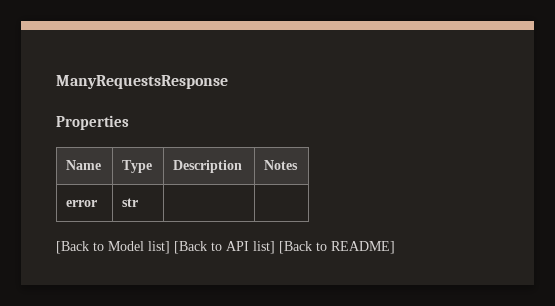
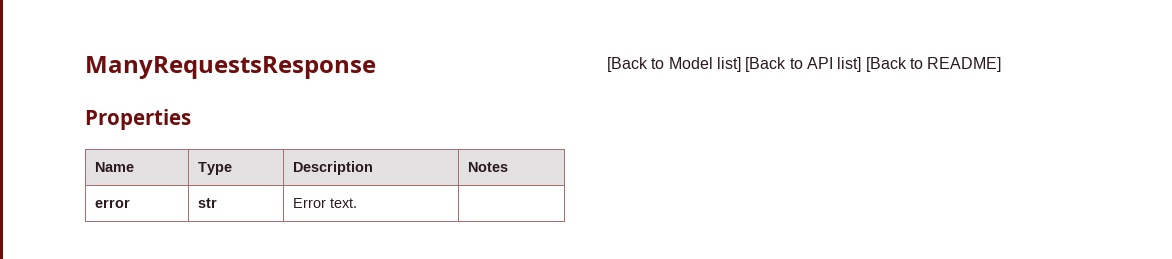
- error | str | |
+ error | str | Error text. |

